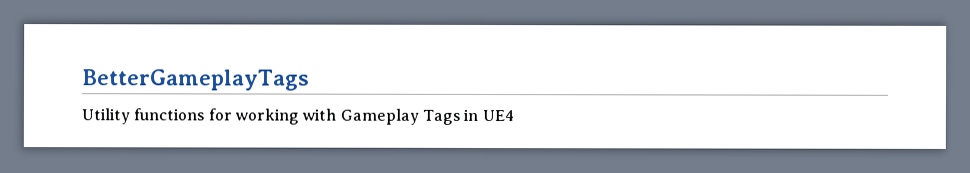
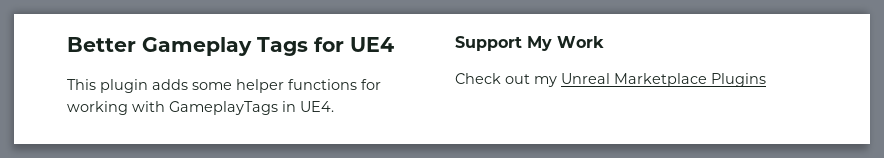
- BetterGameplayTags
- Utility functions for working with Gameplay Tags in UE4
+ Better Gameplay Tags for UE4
+ This plugin adds some helper functions for working with GameplayTags in UE4.
+ Support My Work
+ Check out my Unreal Marketplace Plugins

